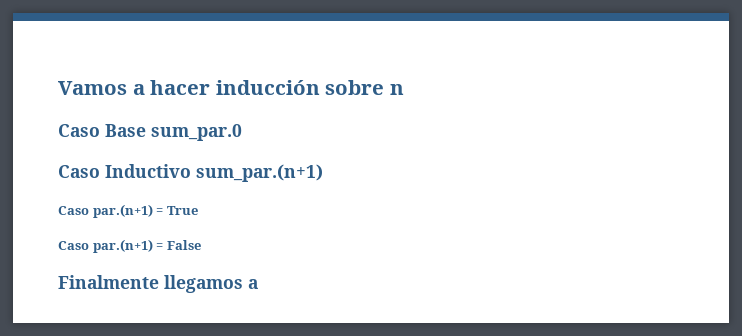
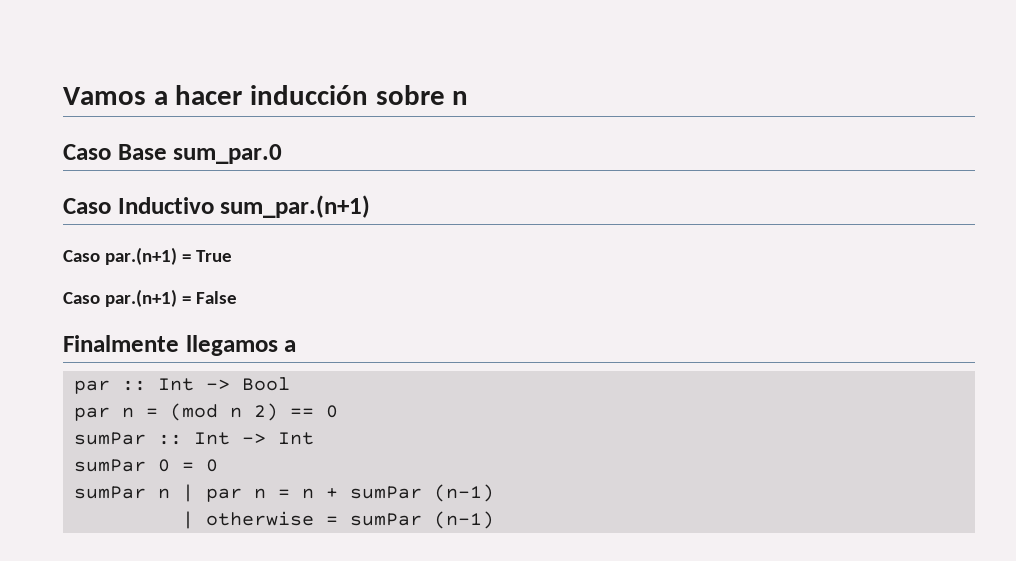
+ par :: Int -> Bool
+ par n = (mod n 2) == 0
+ sumPar :: Int -> Int
+ sumPar 0 = 0
+ sumPar n | par n = n + sumPar (n-1)
+ | otherwise = sumPar (n-1)

